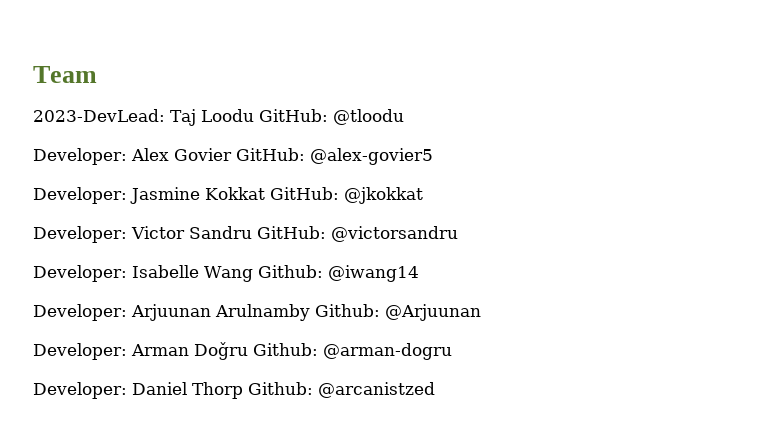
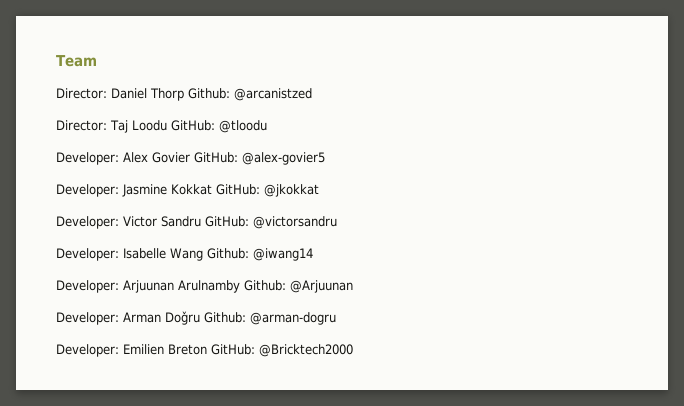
- 2023-DevLead: Taj Loodu GitHub: @tloodu
+ Director: Daniel Thorp Github: @arcanistzed
+ Director: Taj Loodu GitHub: @tloodu
- Developer: Daniel Thorp Github: @arcanistzed
+ Developer: Emilien Breton GitHub: @Bricktech2000

